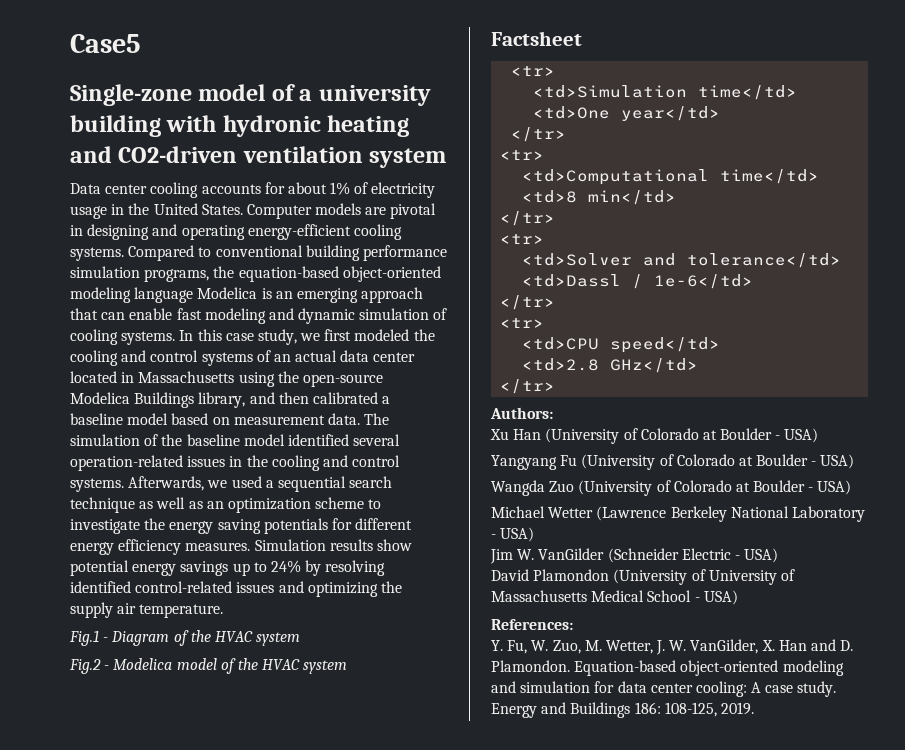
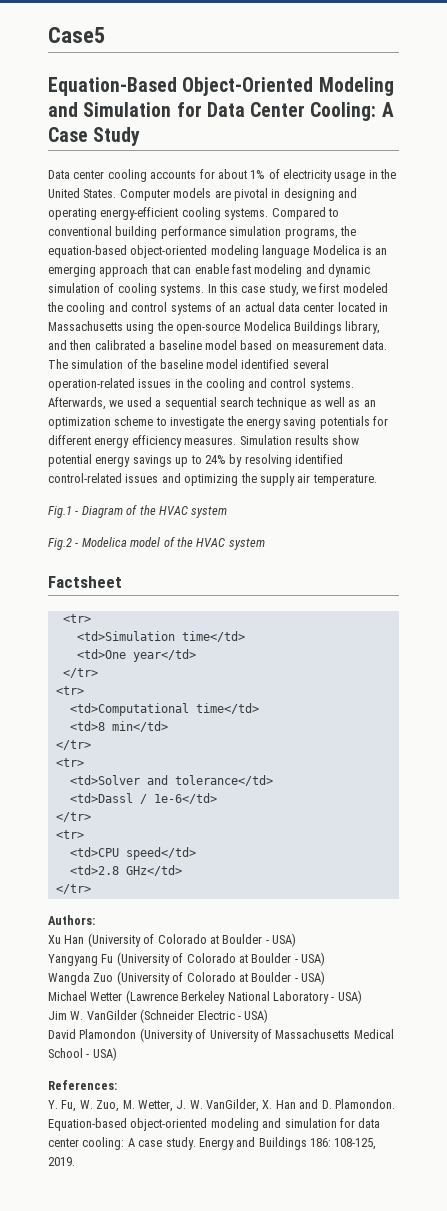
- Single-zone model of a university building with hydronic heating and CO2-driven ventilation system
+ Equation-Based Object-Oriented Modeling and Simulation for Data Center Cooling: A Case Study

